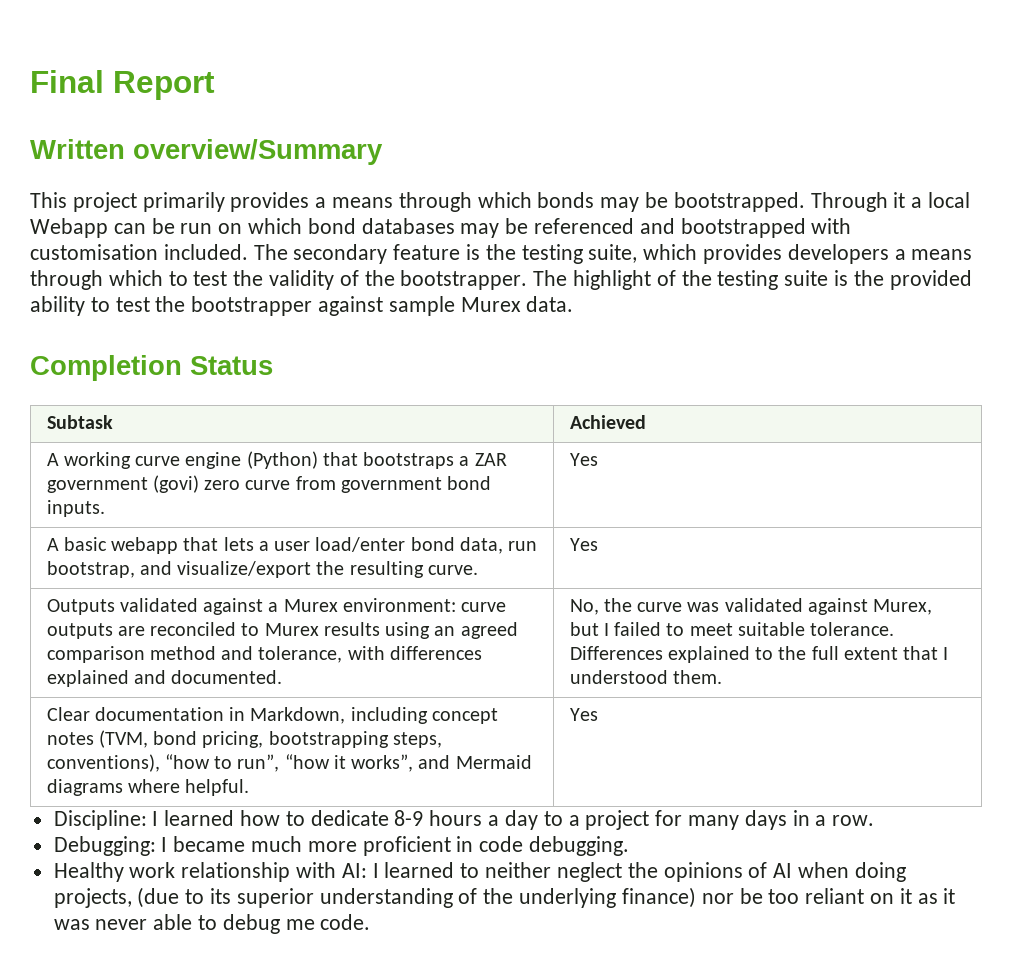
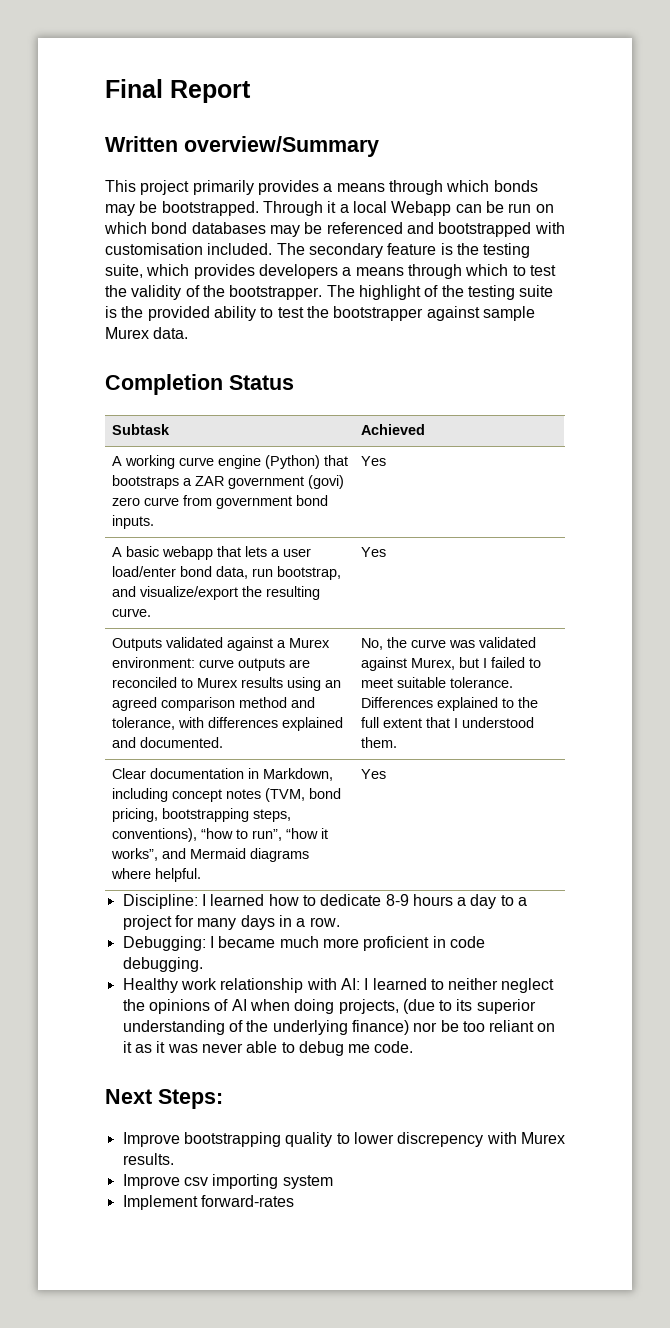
+ Next Steps:
+ Improve bootstrapping quality to lower discrepency with Murex results.
+ Improve csv importing system
+ Implement forward-rates

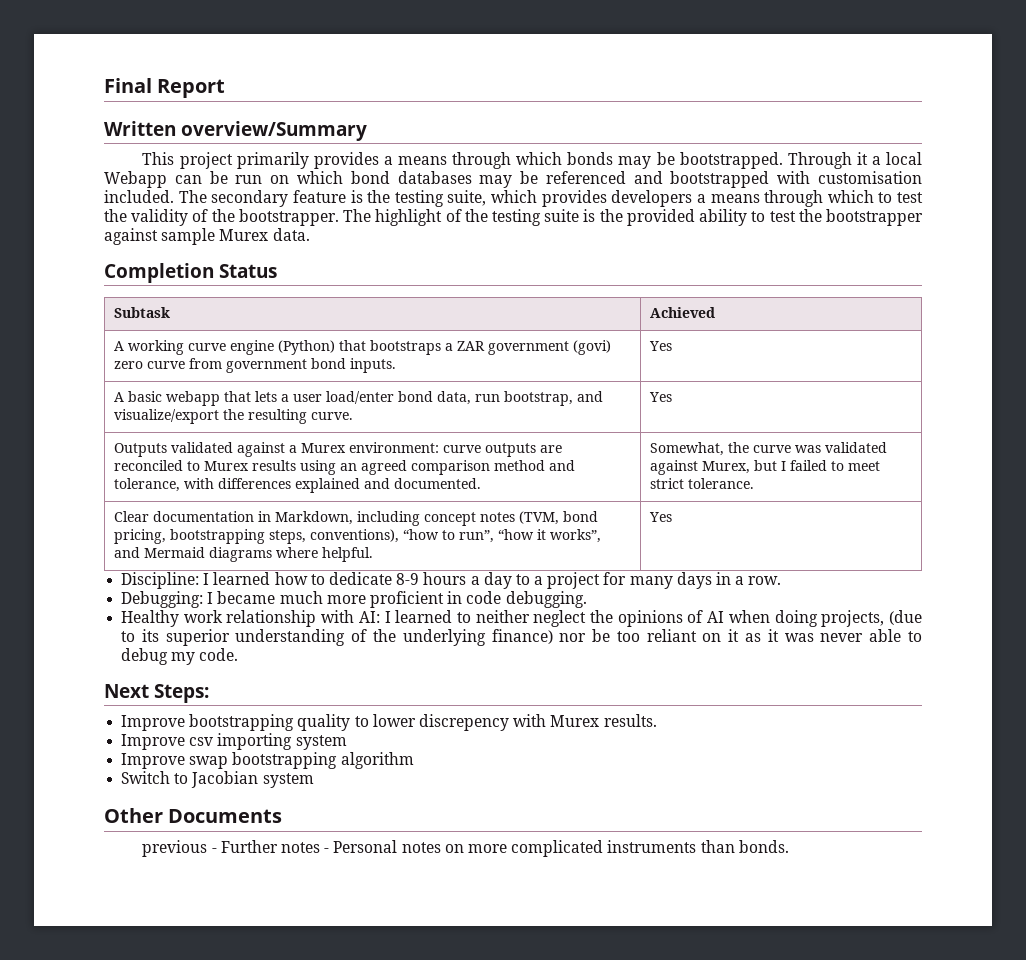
- No, the curve was validated against Murex, but I failed to meet suitable tolerance. Differences explained to the full extent that I understood them.
+ Somewhat, the curve was validated against Murex, but I failed to meet strict tolerance.
- Healthy work relationship with AI: I learned to neither neglect the opinions of AI when doing projects, (due to its superior understanding of the underlying finance) nor be too reliant on it as it was never able to debug me code.
+ Healthy work relationship with AI: I learned to neither neglect the opinions of AI when doing projects, (due to its superior understanding of the underlying finance) nor be too reliant on it as it was never able to debug my code.
- Implement forward-rates
+ Improve swap bootstrapping algorithm
+ Switch to Jacobian system
+ Other Documents
+ previous - Further notes - Personal notes on more complicated instruments than bonds.

